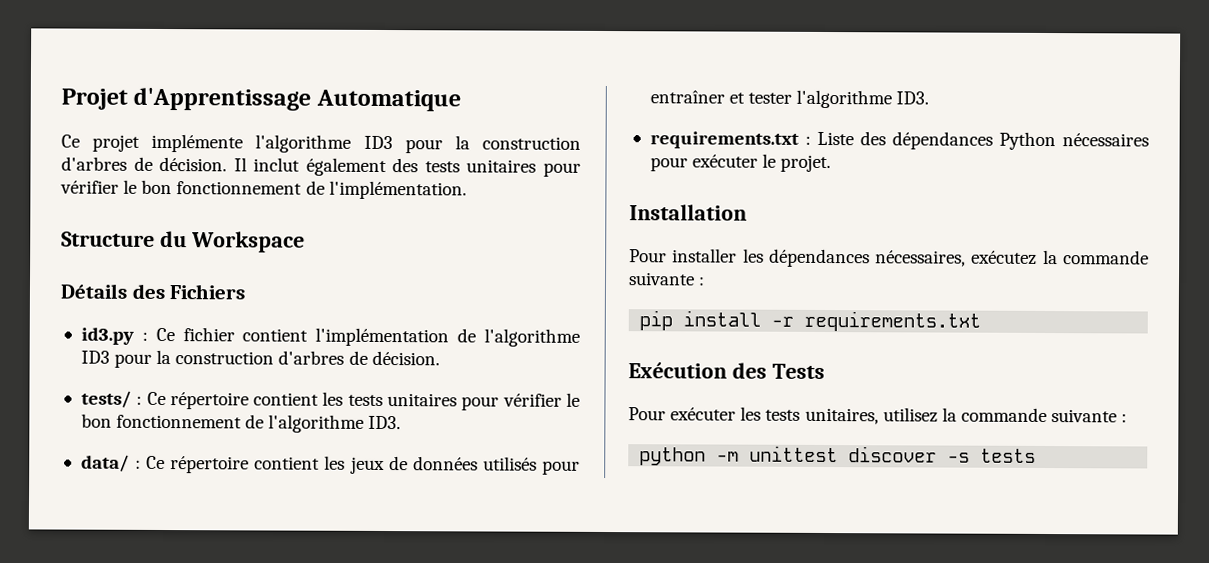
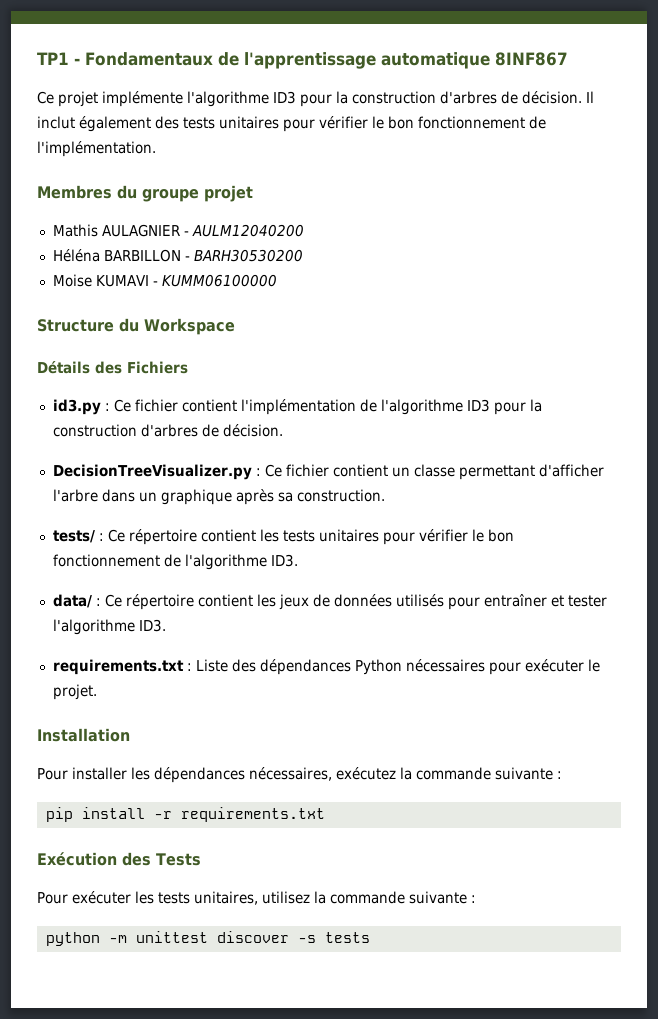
- Projet d'Apprentissage Automatique
+ TP1 - Fondamentaux de l'apprentissage automatique 8INF867
+ Membres du groupe projet
+ Mathis AULAGNIER - AULM12040200
+ Héléna BARBILLON - BARH30530200
+ Moise KUMAVI - KUMM06100000
+ DecisionTreeVisualizer.py : Ce fichier contient un classe permettant d'afficher l'arbre dans un graphique après sa construction.

